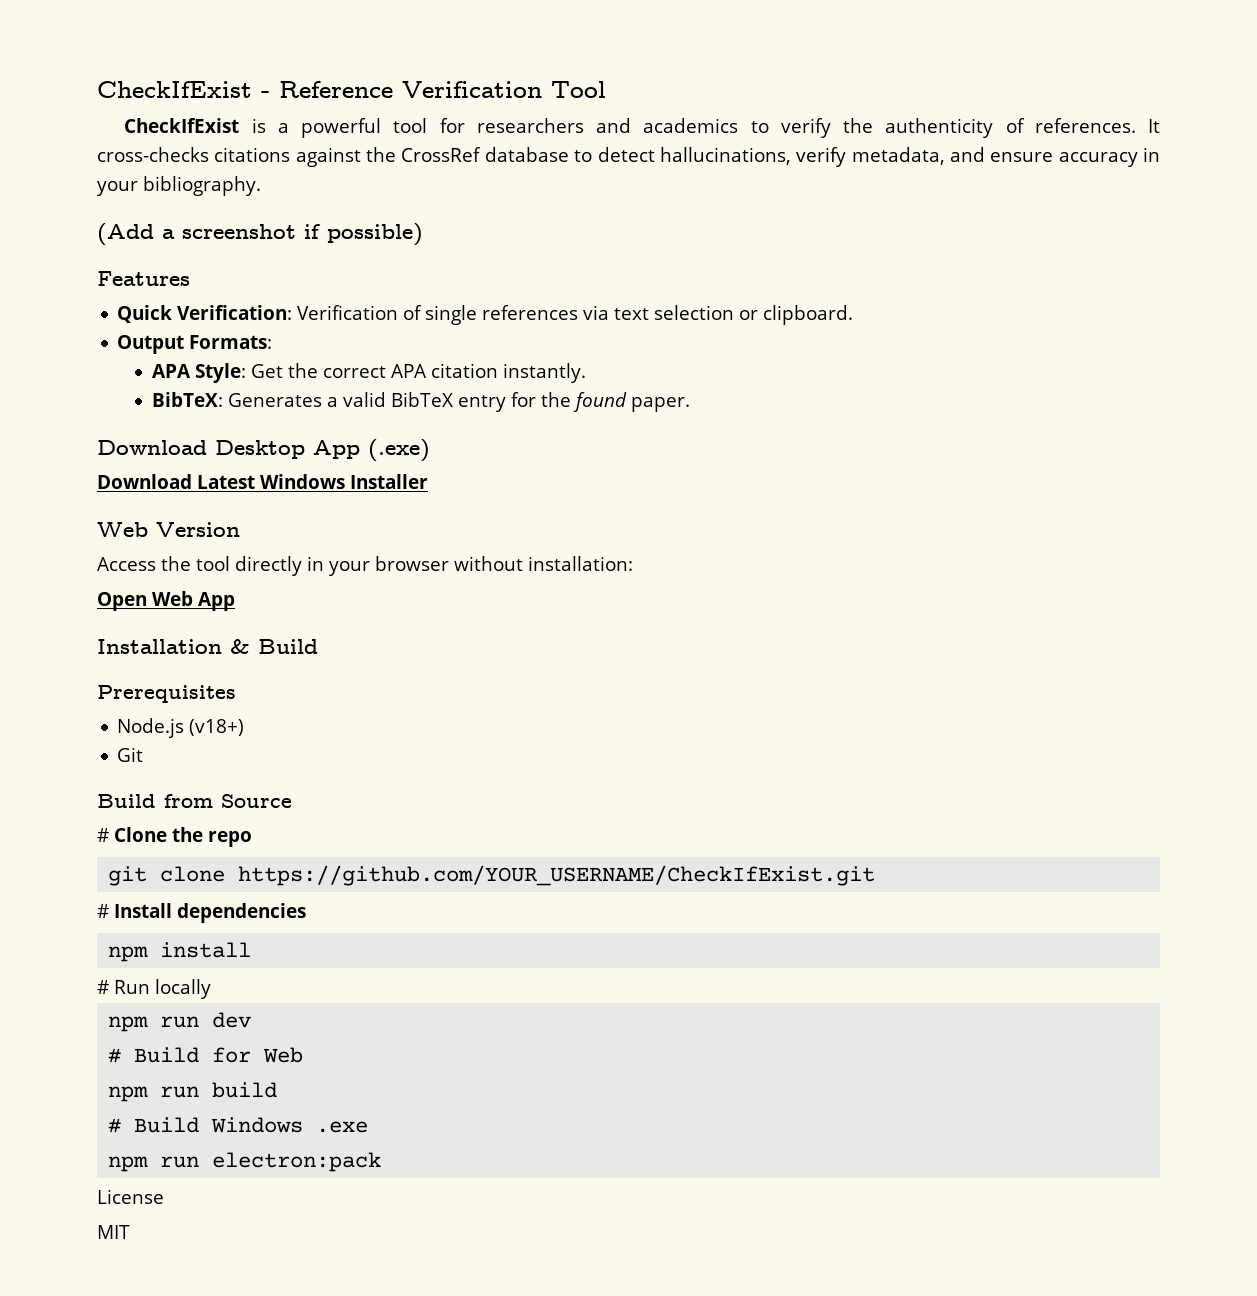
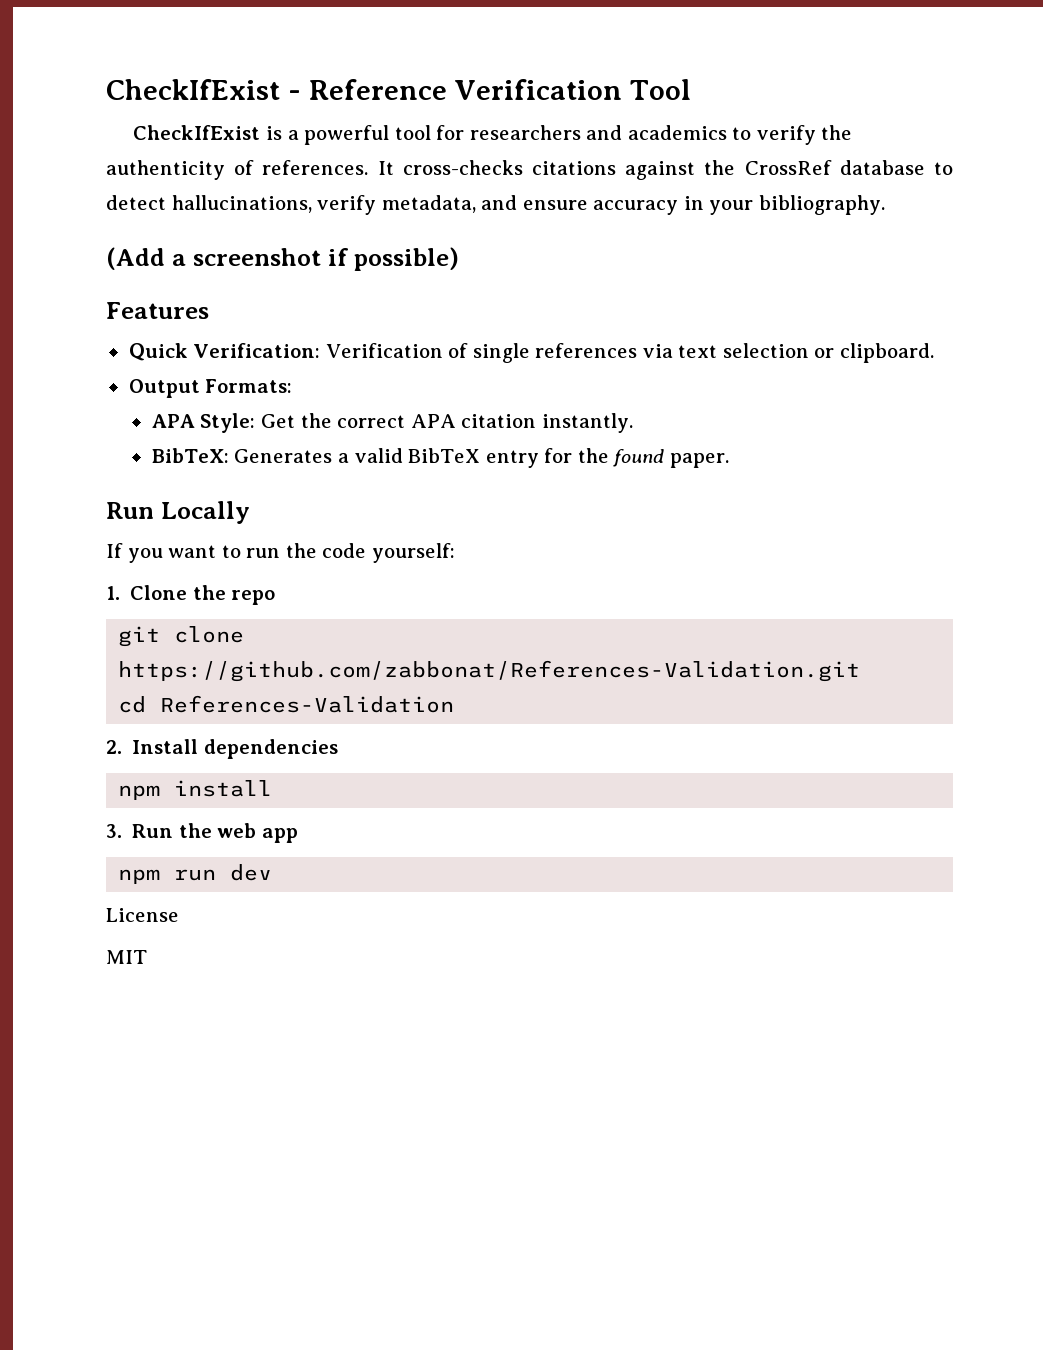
- Download Desktop App (.exe)
- Download Latest Windows Installer
- Web Version
- Access the tool directly in your browser without installation:
- Open Web App
- Installation & Build
- Prerequisites
- Node.js (v18+)
- Git
- Build from Source
- # Clone the repo
+ Run Locally
+ If you want to run the code yourself:
+ 1. Clone the repo
- git clone https://github.com/YOUR_USERNAME/CheckIfExist.git
- # Install dependencies
+ git clone https://github.com/zabbonat/References-Validation.git
+ cd References-Validation
+ 2. Install dependencies
- # Run locally
+ 3. Run the web app
  npm run dev
- # Build for Web
- npm run build
- # Build Windows .exe
- npm run electron:pack

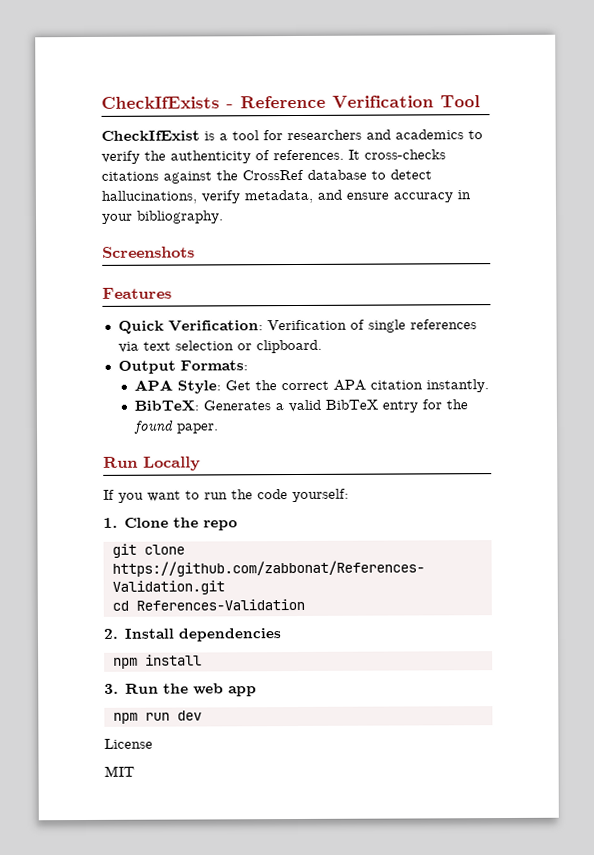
- CheckIfExist - Reference Verification Tool
+ CheckIfExists - Reference Verification Tool
- CheckIfExist is a powerful tool for researchers and academics to verify the authenticity of references.
+ CheckIfExist is a tool for researchers and academics to verify the authenticity of references.
- (Add a screenshot if possible)
+ Screenshots

